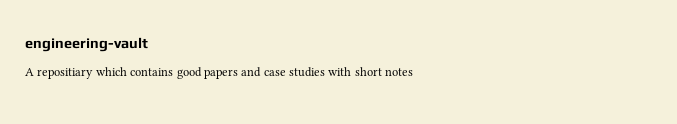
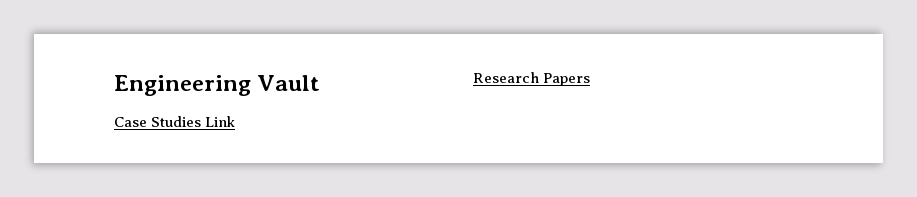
- engineering-vault
- A repositiary which contains good papers and case studies with short notes
+ Engineering Vault
+ Case Studies Link
+ Research Papers

